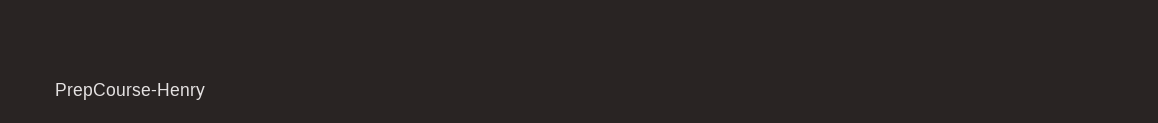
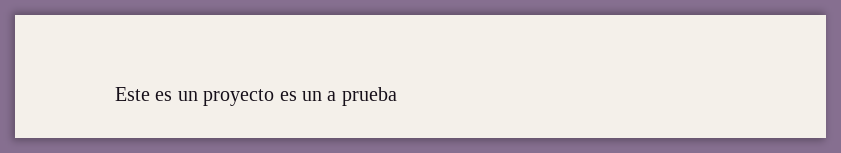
- PrepCourse-Henry
+ Este es un proyecto es un a prueba

